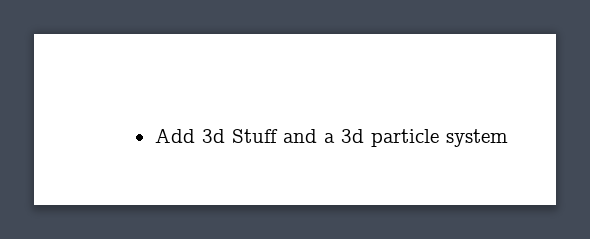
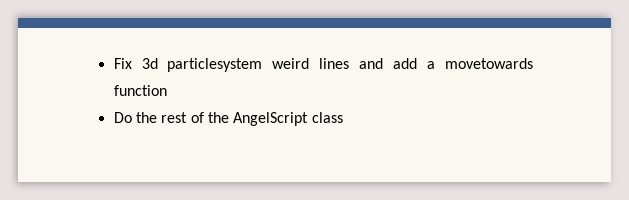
- Add 3d Stuff and a 3d particle system
+ Fix 3d particlesystem weird lines and add a movetowards function
+ Do the rest of the AngelScript class

